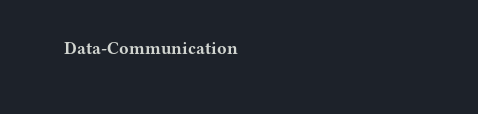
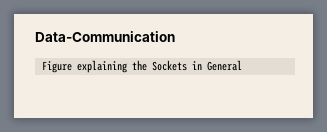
+ Figure explaining the Sockets in General

